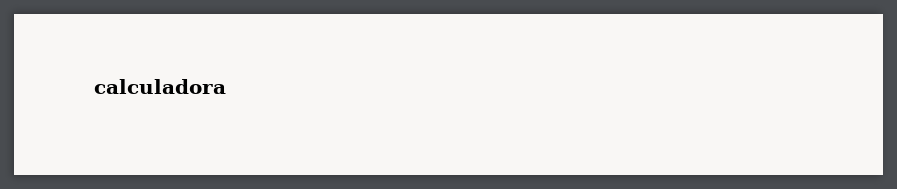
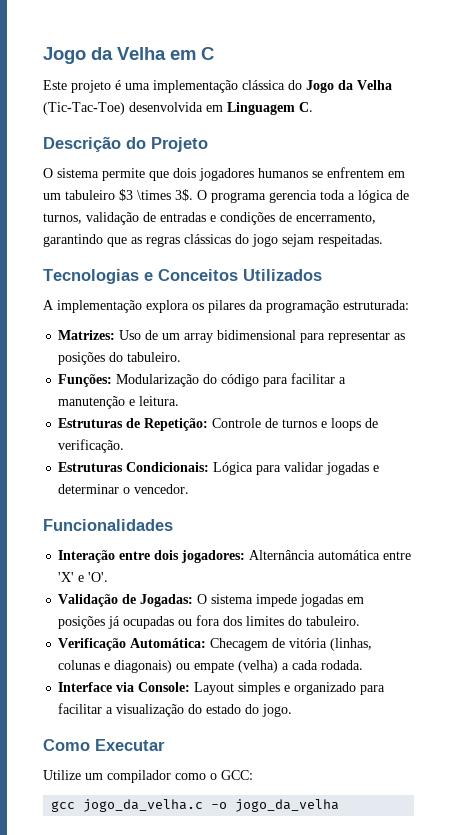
- calculadora
+ Jogo da Velha em C
+ Este projeto é uma implementação clássica do Jogo da Velha (Tic-Tac-Toe) desenvolvida em Linguagem C.
+ Descrição do Projeto
+ O sistema permite que dois jogadores humanos se enfrentem em um tabuleiro $3 \times 3$. O programa gerencia toda a lógica de turnos, validação de entradas e condições de encerramento, garantindo que as regras clássicas do jogo sejam respeitadas.
+ Tecnologias e Conceitos Utilizados
+ A implementação explora os pilares da programação estruturada:
+ Matrizes: Uso de um array bidimensional para representar as posições do tabuleiro.
+ Funções: Modularização do código para facilitar a manutenção e leitura.
+ Estruturas de Repetição: Controle de turnos e loops de verificação.
+ Estruturas Condicionais: Lógica para validar jogadas e determinar o vencedor.
+ Funcionalidades
+ Interação entre dois jogadores: Alternância automática entre 'X' e 'O'.
+ Validação de Jogadas: O sistema impede jogadas em posições já ocupadas ou fora dos limites do tabuleiro.
+ Verificação Automática: Checagem de vitória (linhas, colunas e diagonais) ou empate (velha) a cada rodada.
+ Interface via Console: Layout simples e organizado para facilitar a visualização do estado do jogo.
+ Como Executar
+ Utilize um compilador como o GCC:
+ gcc jogo_da_velha.c -o jogo_da_velha

